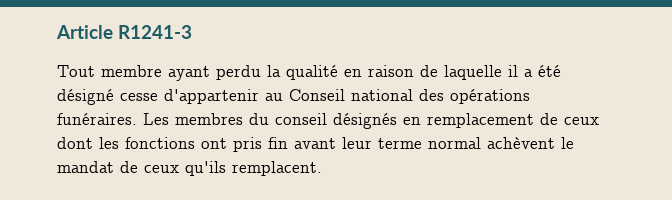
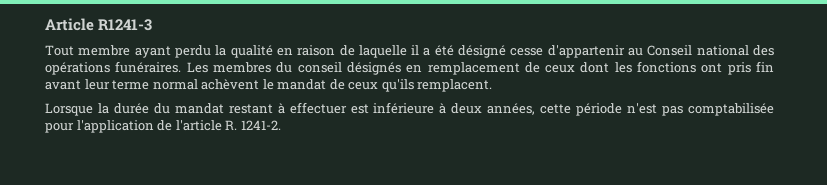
+ Lorsque la durée du mandat restant à effectuer est inférieure à deux années, cette période n'est pas comptabilisée pour l'application de l'article R. 1241-2.

